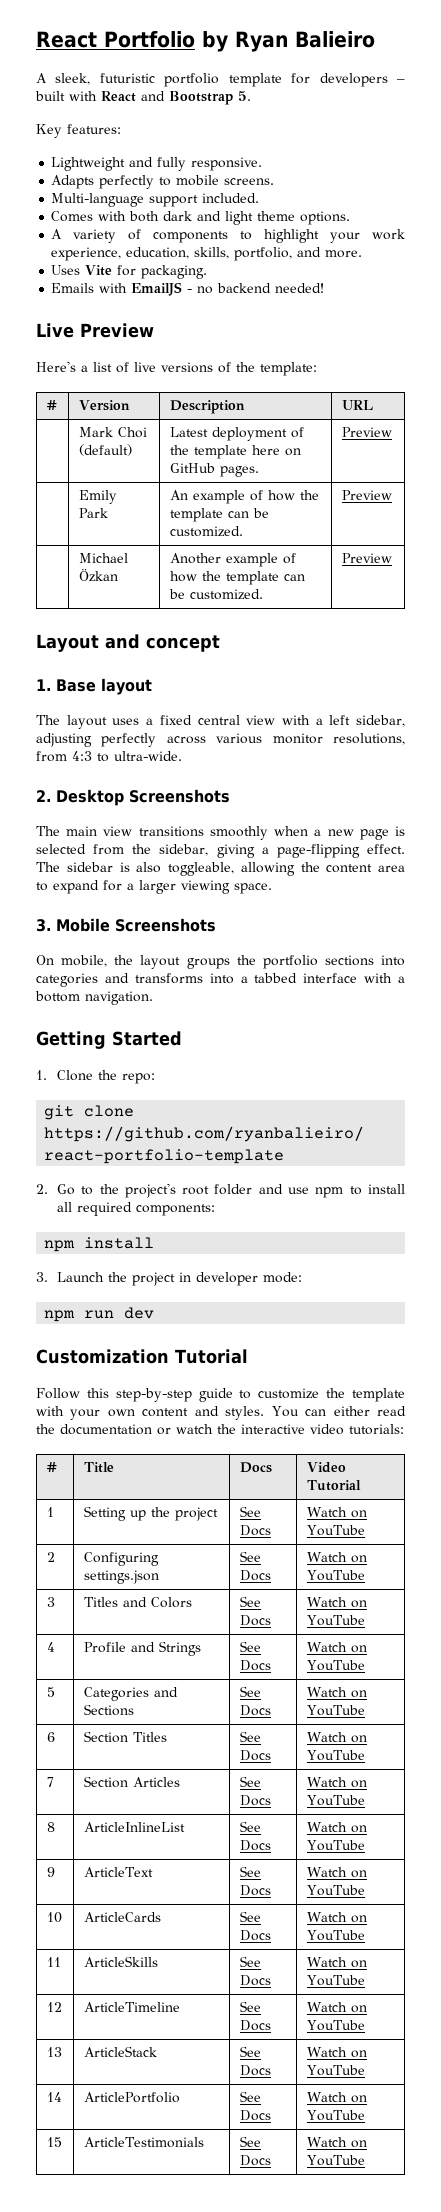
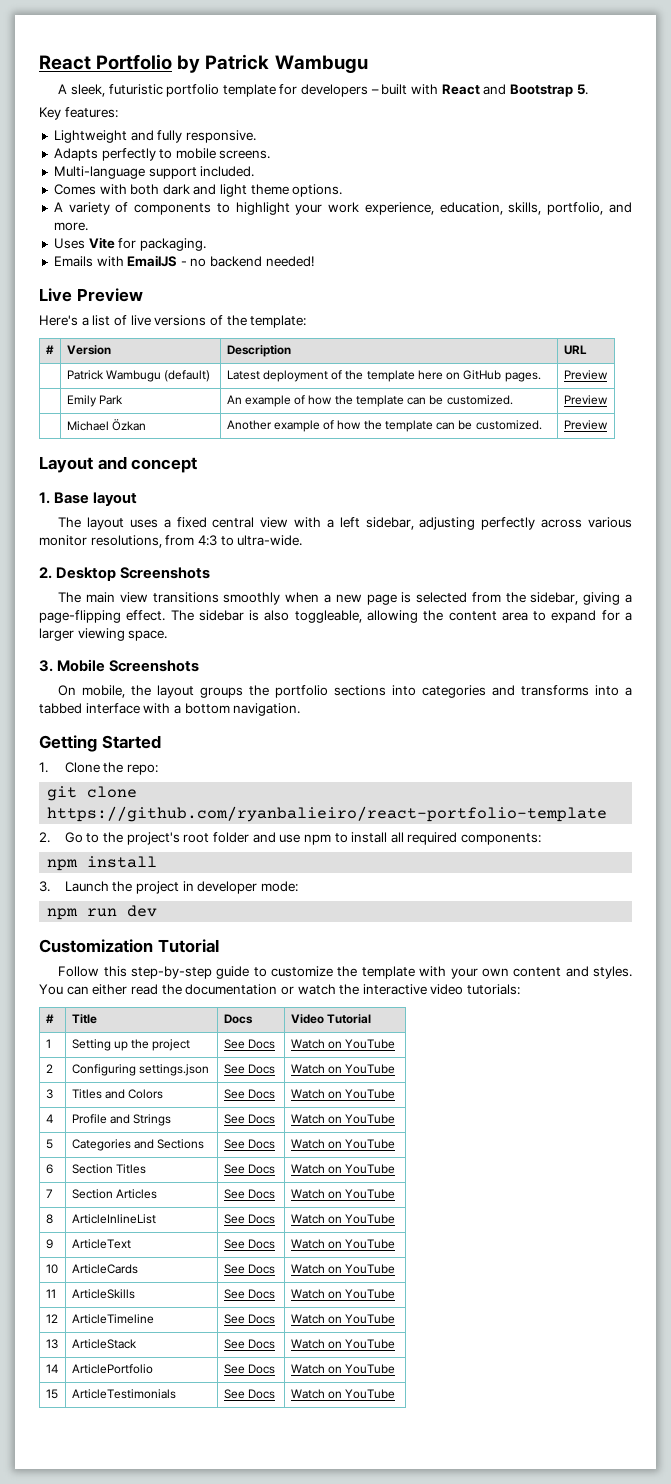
- React Portfolio by Ryan Balieiro
+ React Portfolio by Patrick Wambugu
- | Mark Choi (default) | Latest deployment of the template here on GitHub pages. | Preview
+ | Patrick Wambugu (default) | Latest deployment of the template here on GitHub pages. | Preview

